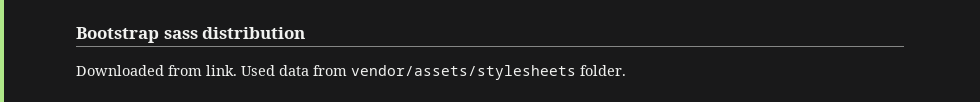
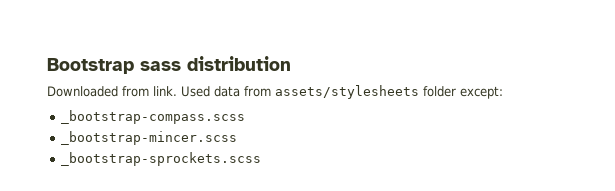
- Used data from vendor/assets/stylesheets folder.
+ Used data from assets/stylesheets folder except:
+ _bootstrap-compass.scss
+ _bootstrap-mincer.scss
+ _bootstrap-sprockets.scss

